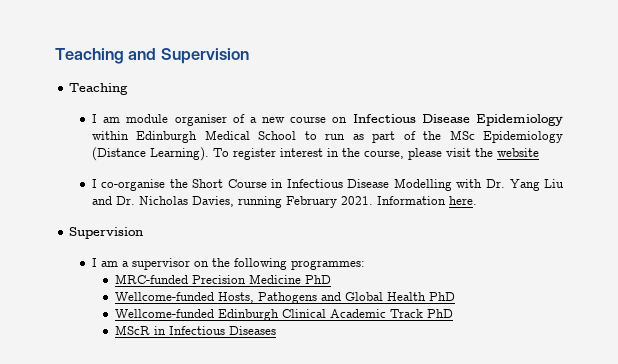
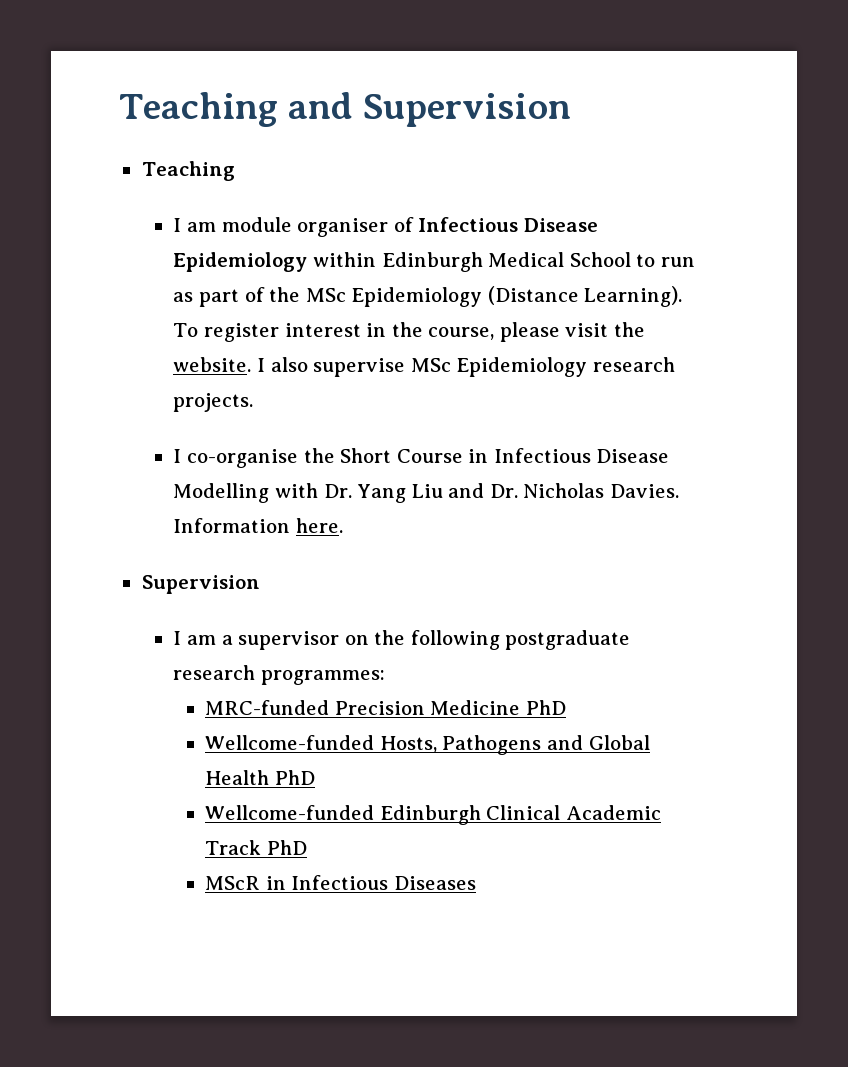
- I am module organiser of a new course on Infectious Disease Epidemiology within Edinburgh Medical School to run as part of the MSc Epidemiology (Distance Learning).
+ I am module organiser of Infectious Disease Epidemiology within Edinburgh Medical School to run as part of the MSc Epidemiology (Distance Learning).
- To register interest in the course, please visit the website
+ To register interest in the course, please visit the website. I also supervise MSc Epidemiology research projects.
- I co-organise the Short Course in Infectious Disease Modelling with Dr. Yang Liu and Dr. Nicholas Davies, running February 2021.
+ I co-organise the Short Course in Infectious Disease Modelling with Dr. Yang Liu and Dr. Nicholas Davies.
- I am a supervisor on the following programmes:
+ I am a supervisor on the following postgraduate research programmes:

